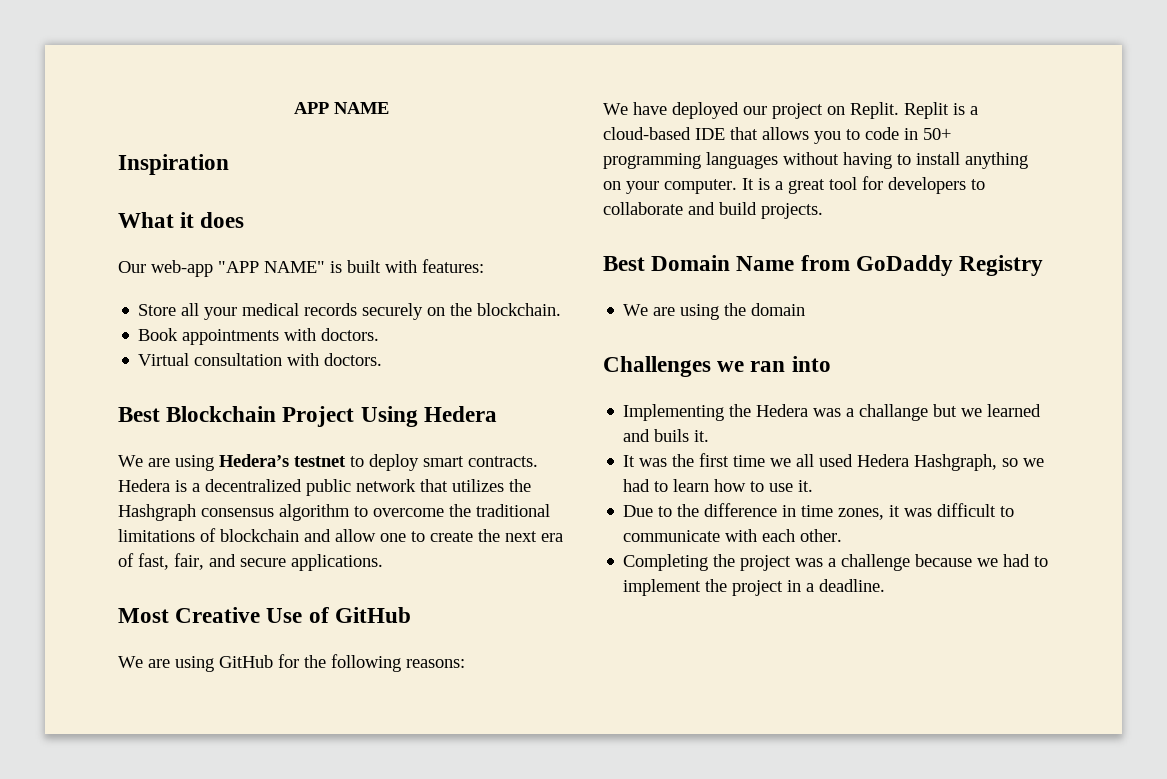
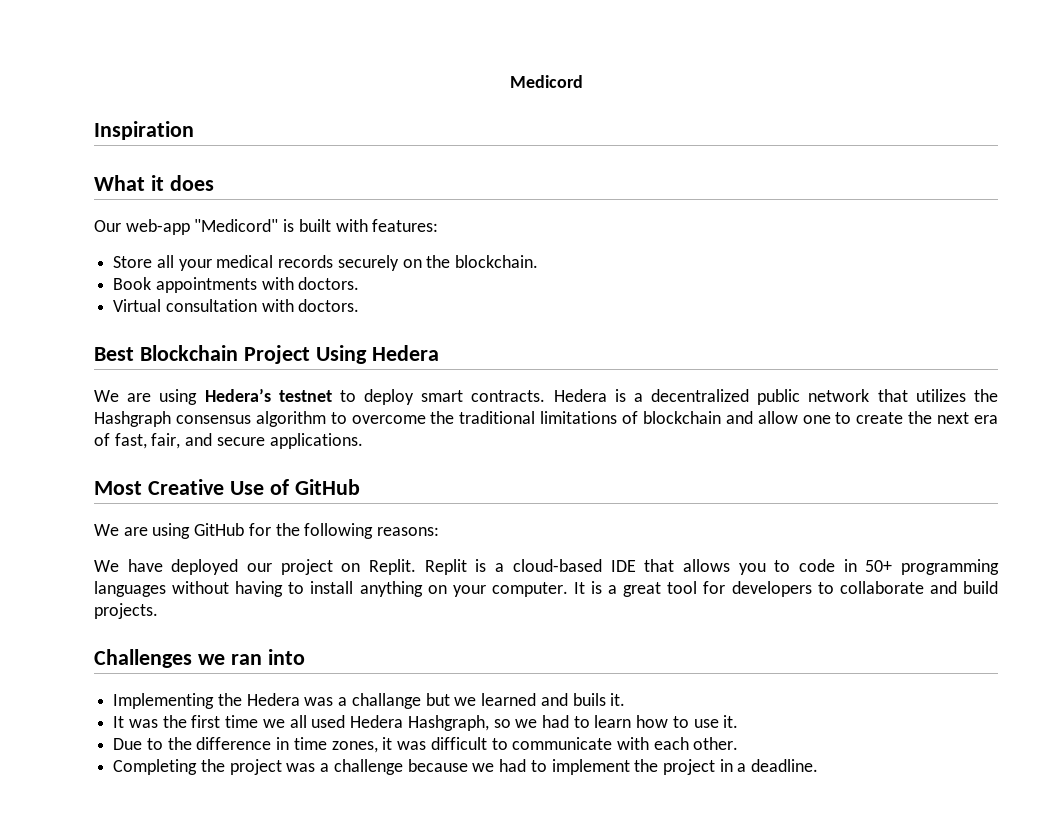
- APP NAME
+ Medicord
- Our web-app "APP NAME" is built with features:
+ Our web-app "Medicord" is built with features:
- Best Domain Name from GoDaddy Registry
- We are using the domain

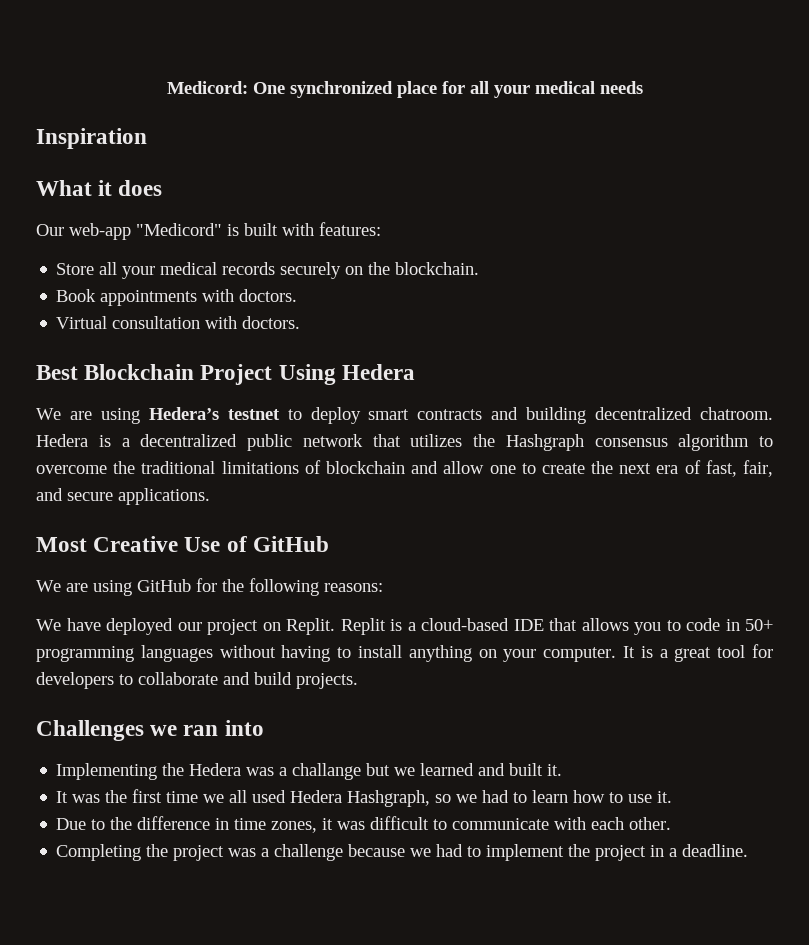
- Medicord
+ Medicord: One synchronized place for all your medical needs
- We are using Hedera’s testnet to deploy smart contracts.
+ We are using Hedera’s testnet to deploy smart contracts and building decentralized chatroom.
- Implementing the Hedera was a challange but we learned and buils it.
+ Implementing the Hedera was a challange but we learned and built it.

